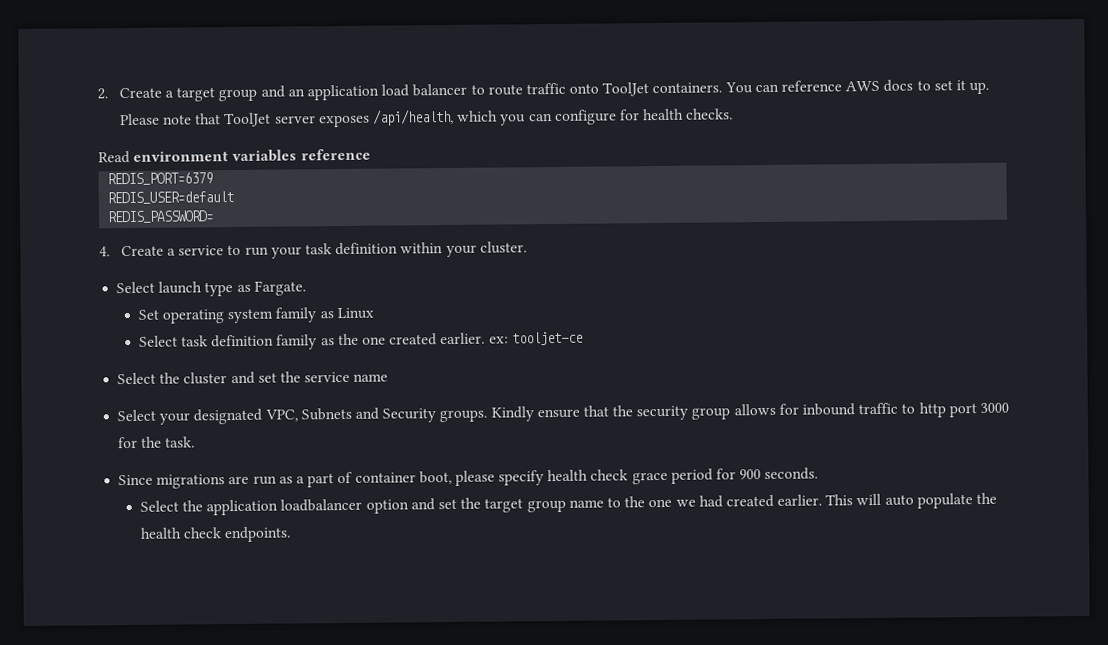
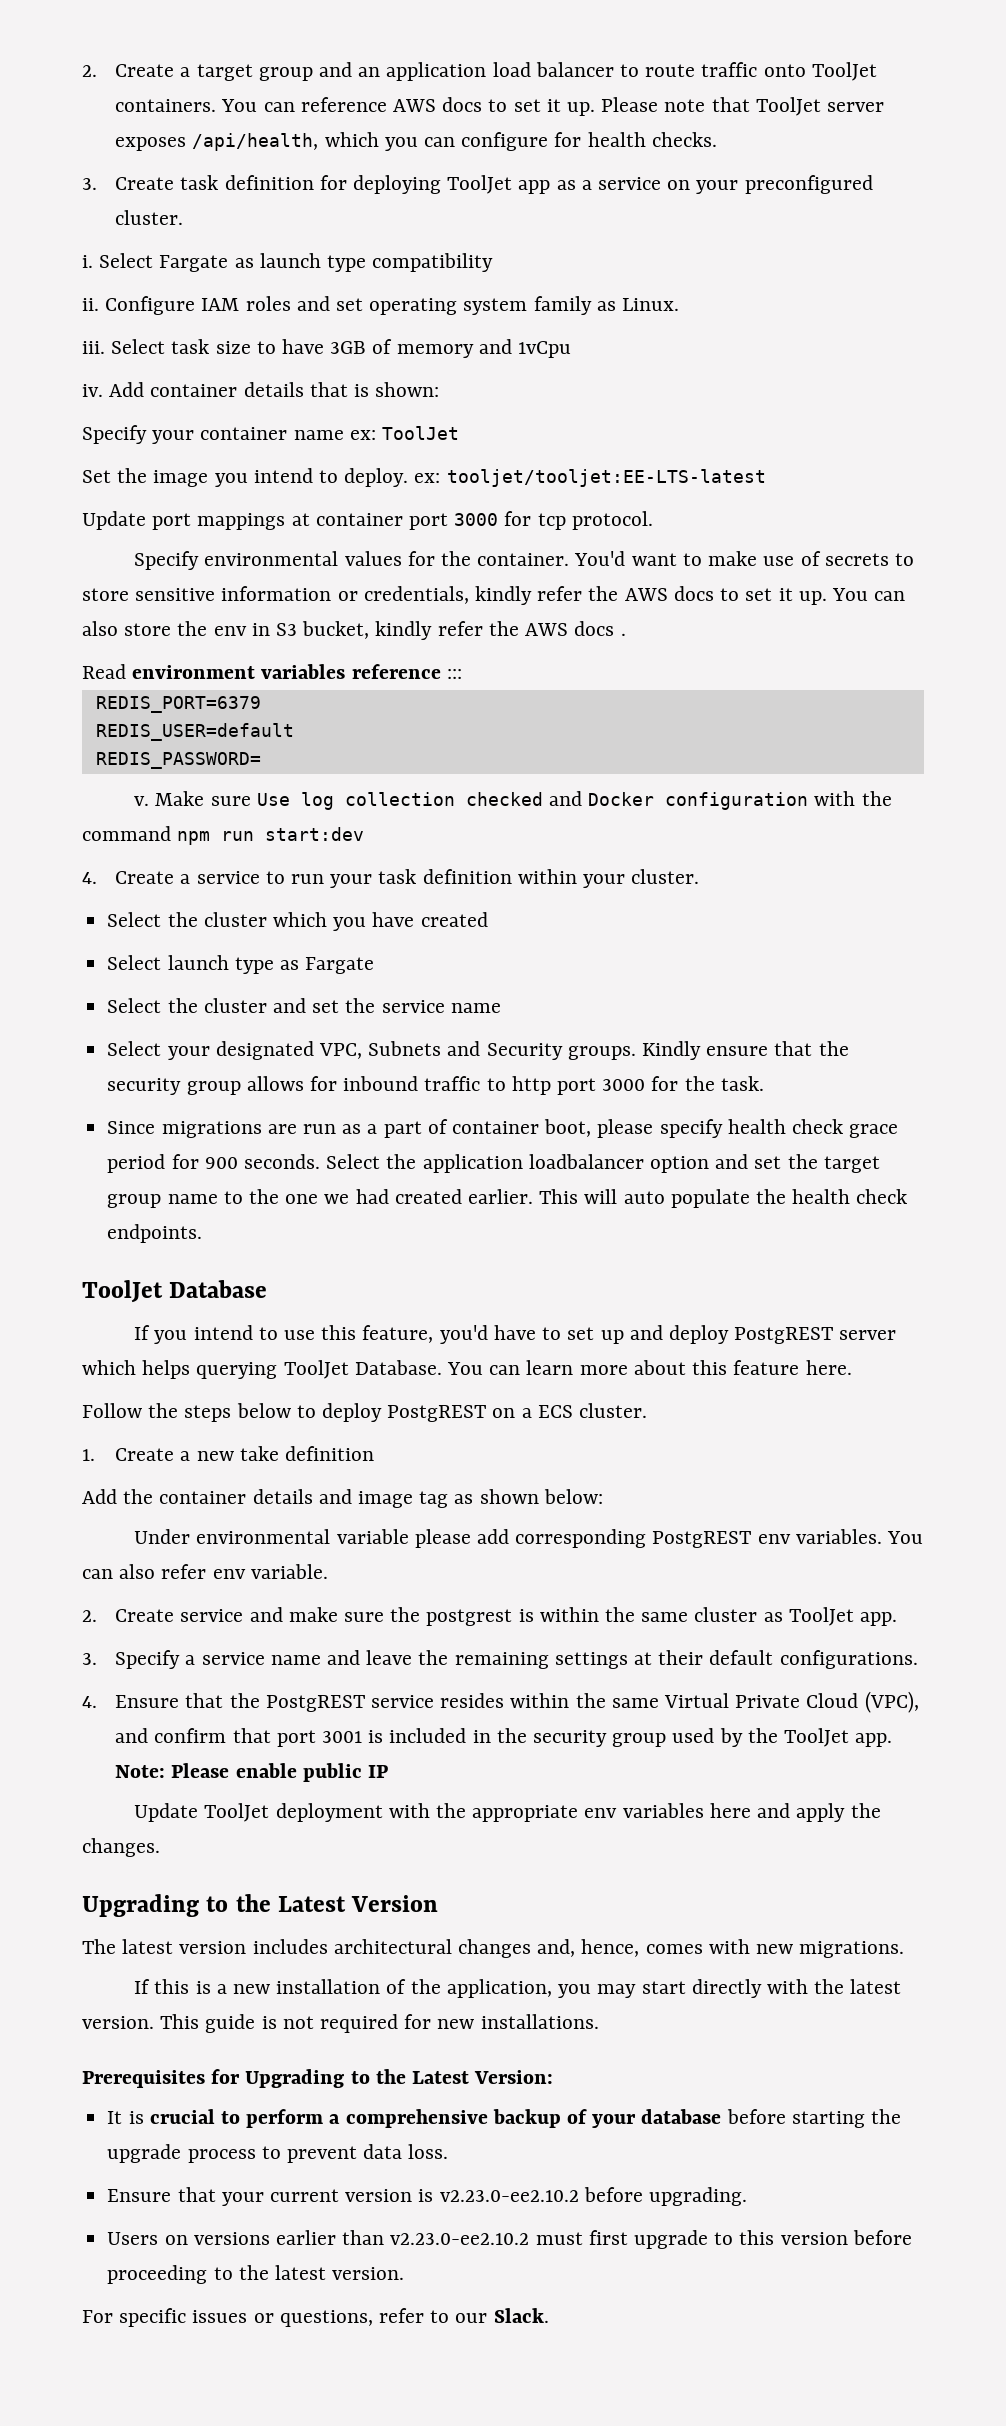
+ 3. Create task definition for deploying ToolJet app as a service on your preconfigured cluster.
+ i. Select Fargate as launch type compatibility
+ ii. Configure IAM roles and set operating system family as Linux.
+ iii. Select task size to have 3GB of memory and 1vCpu
+ iv. Add container details that is shown:
+ Specify your container name ex: ToolJet
+ Set the image you intend to deploy. ex: tooljet/tooljet:EE-LTS-latest
+ Update port mappings at container port 3000 for tcp protocol.
+ Specify environmental values for the container. You'd want to make use of secrets to store sensitive information or credentials, kindly refer the AWS docs to set it up. You can also store the env in S3 bucket, kindly refer the AWS docs .
- Read environment variables reference
+ Read environment variables reference :::
+ v. Make sure Use log collection checked and Docker configuration with the command npm run start:dev
- Select launch type as Fargate.
- Set operating system family as Linux
- Select task definition family as the one created earlier. ex: tooljet-ce
+ Select the cluster which you have created
+ Select launch type as Fargate
- Since migrations are run as a part of container boot, please specify health check grace period for 900 seconds.
- Select the application loadbalancer option and set the target group name to the one we had created earlier.
+ Since migrations are run as a part of container boot, please specify health check grace period for 900 seconds. Select the application loadbalancer option and set the target group name to the one we had created earlier.
+ ToolJet Database
+ If you intend to use this feature, you'd have to set up and deploy PostgREST server which helps querying ToolJet Database. You can learn more about this feature here.
+ Follow the steps below to deploy PostgREST on a ECS cluster.
+ 1. Create a new take definition
+ Add the container details and image tag as shown below:
+ Under environmental variable please add corresponding PostgREST env variables. You can also refer env variable.
+ 2. Create service and make sure the postgrest is within the same cluster as ToolJet app.
+ 3. Specify a service name and leave the remaining settings at their default configurations.
+ 4. Ensure that the PostgREST service resides within the same Virtual Private Cloud (VPC), and confirm that port 3001 is included in the security group used by the ToolJet app. Note: Please enable public IP
+ Update ToolJet deployment with the appropriate env variables here and apply the changes.
+ Upgrading to the Latest Version
+ The latest version includes architectural changes and, hence, comes with new migrations.
+ If this is a new installation of the application, you may start directly with the latest version. This guide is not required for new installations.
+ Prerequisites for Upgrading to the Latest Version:
+ It is crucial to perform a comprehensive backup of your database before starting the upgrade process to prevent data loss.
+ Ensure that your current version is v2.23.0-ee2.10.2 before upgrading.
+ Users on versions earlier than v2.23.0-ee2.10.2 must first upgrade to this version before proceeding to the latest version.
+ For specific issues or questions, refer to our Slack.

